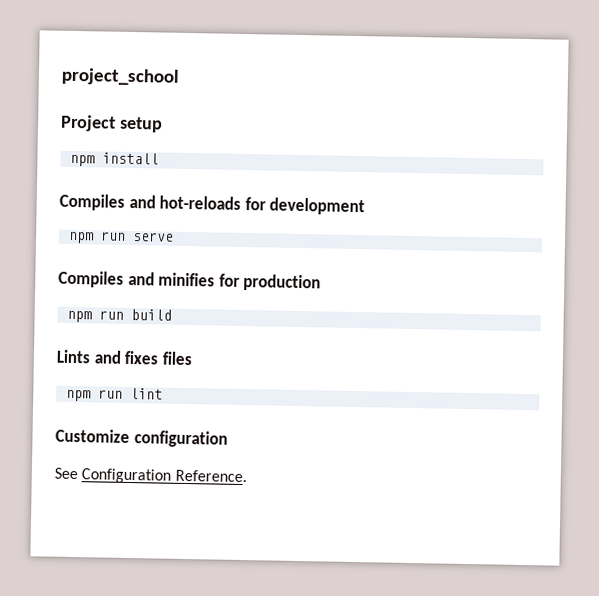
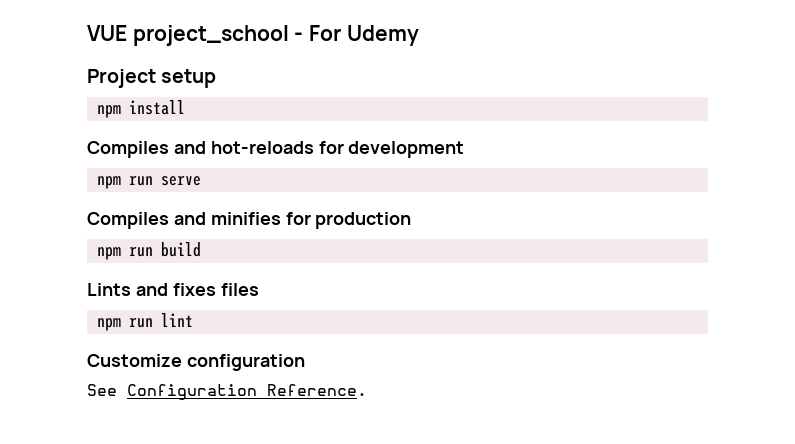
- project_school
+ VUE project_school - For Udemy

